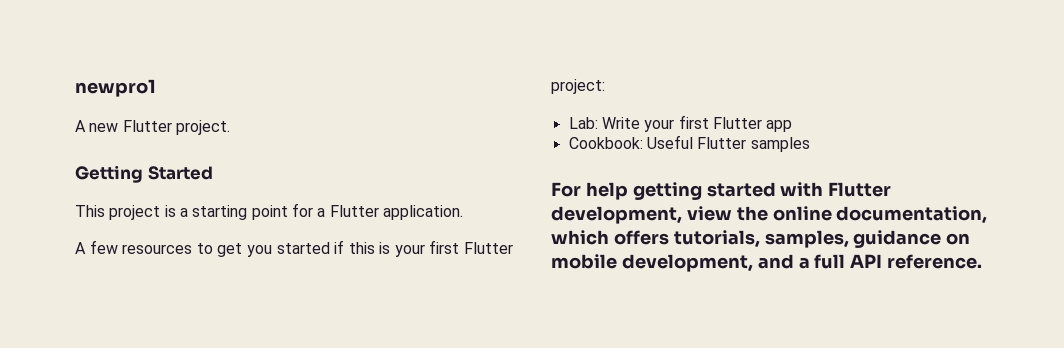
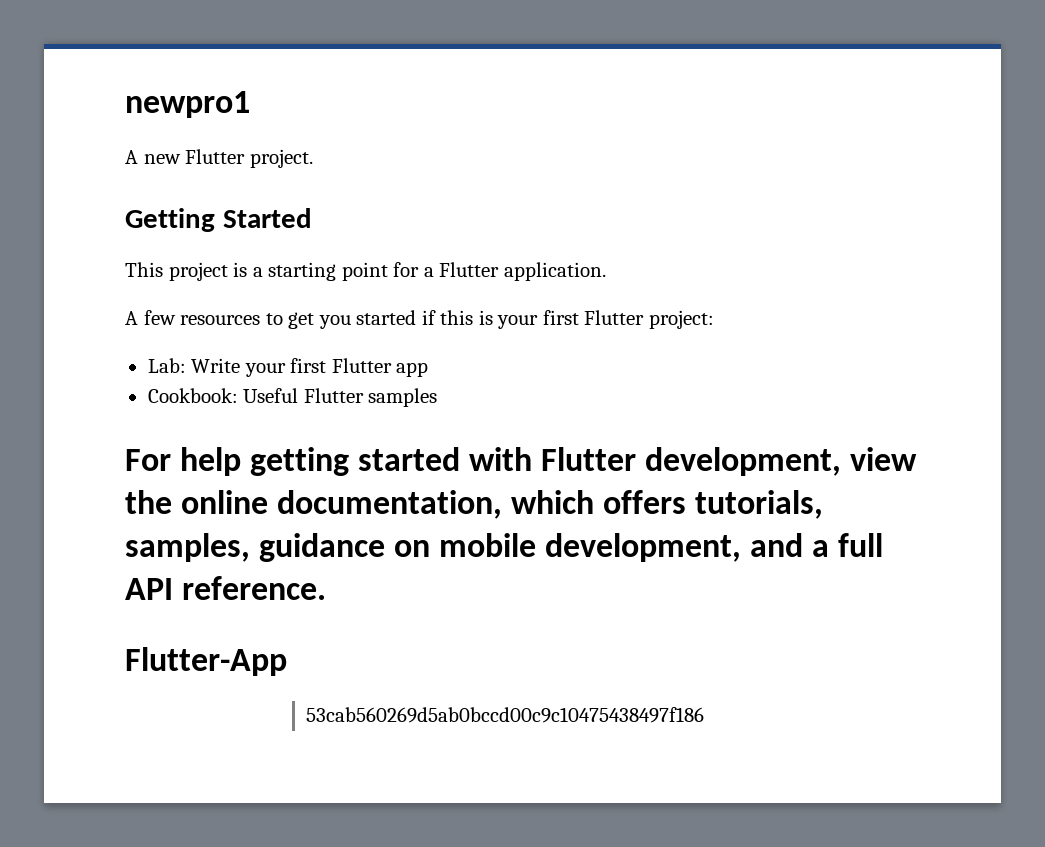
+ Flutter-App
+ 53cab560269d5ab0bccd00c9c10475438497f186

